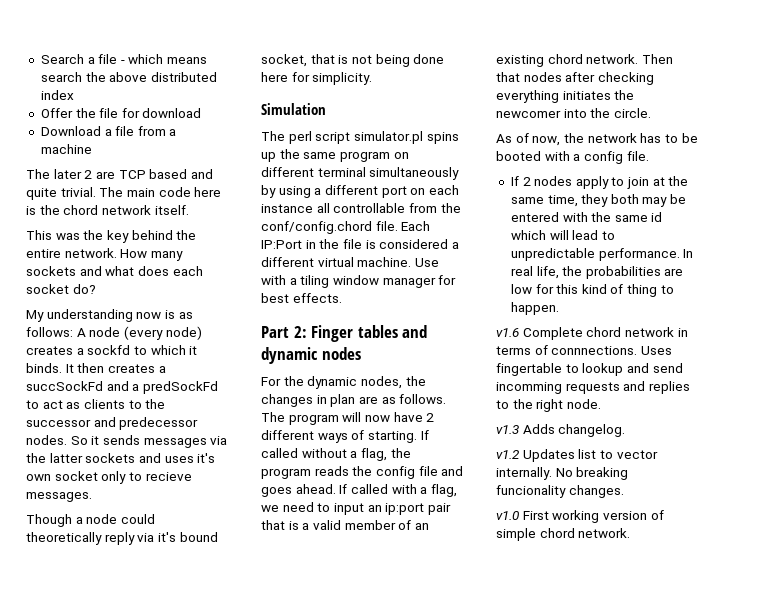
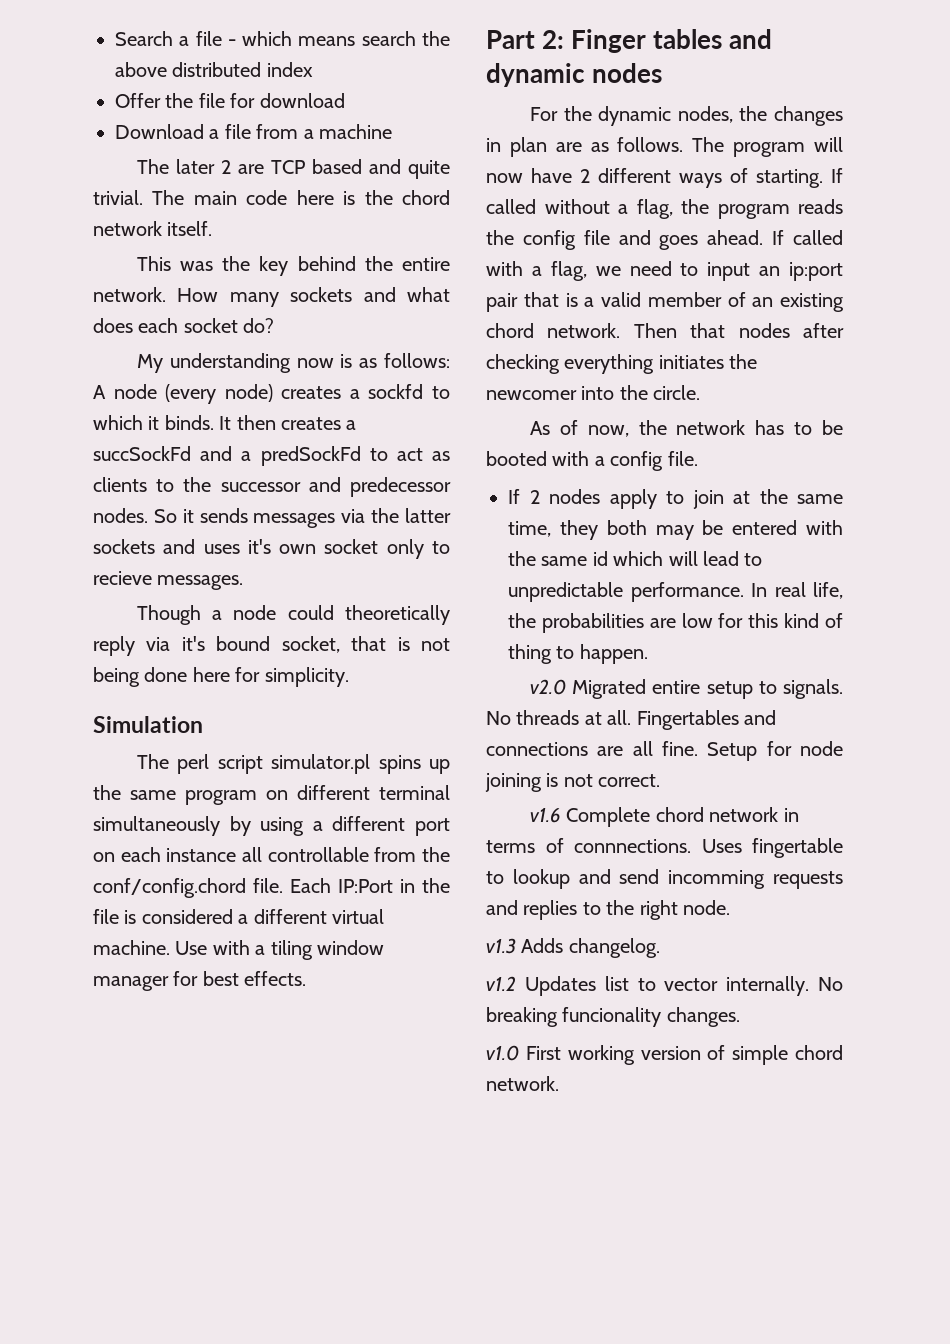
+ v2.0 Migrated entire setup to signals. No threads at all. Fingertables and connections are all fine. Setup for node joining is not correct.

